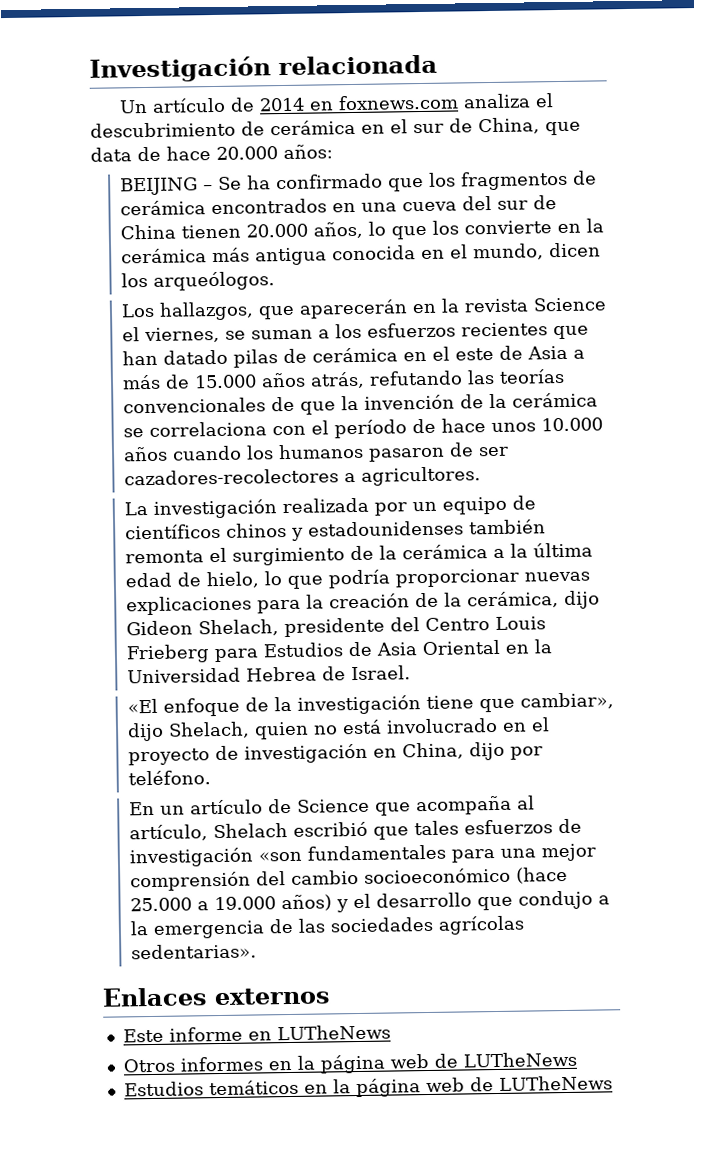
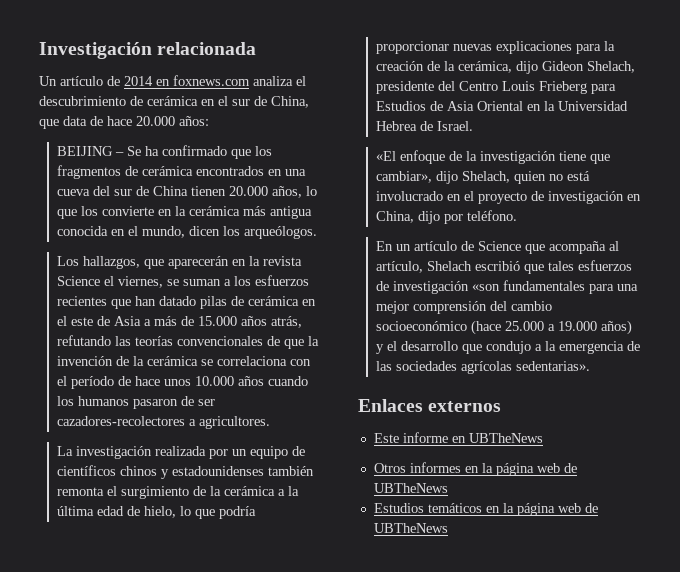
- Este informe en LUTheNews
+ Este informe en UBTheNews
- Otros informes en la página web de LUTheNews
+ Otros informes en la página web de UBTheNews
- Estudios temáticos en la página web de LUTheNews
+ Estudios temáticos en la página web de UBTheNews

